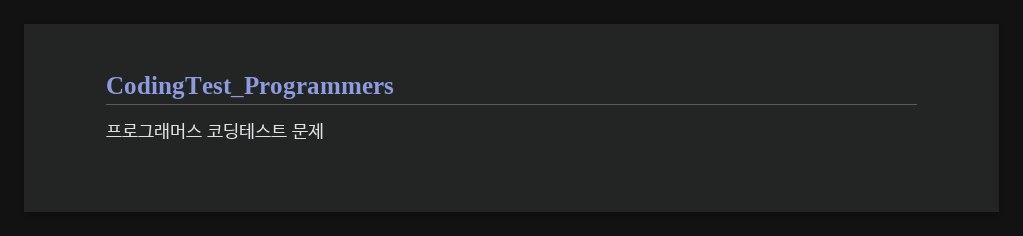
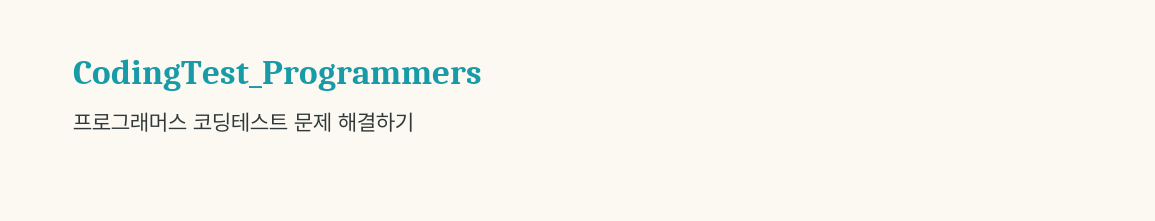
- 프로그래머스 코딩테스트 문제
+ 프로그래머스 코딩테스트 문제 해결하기

